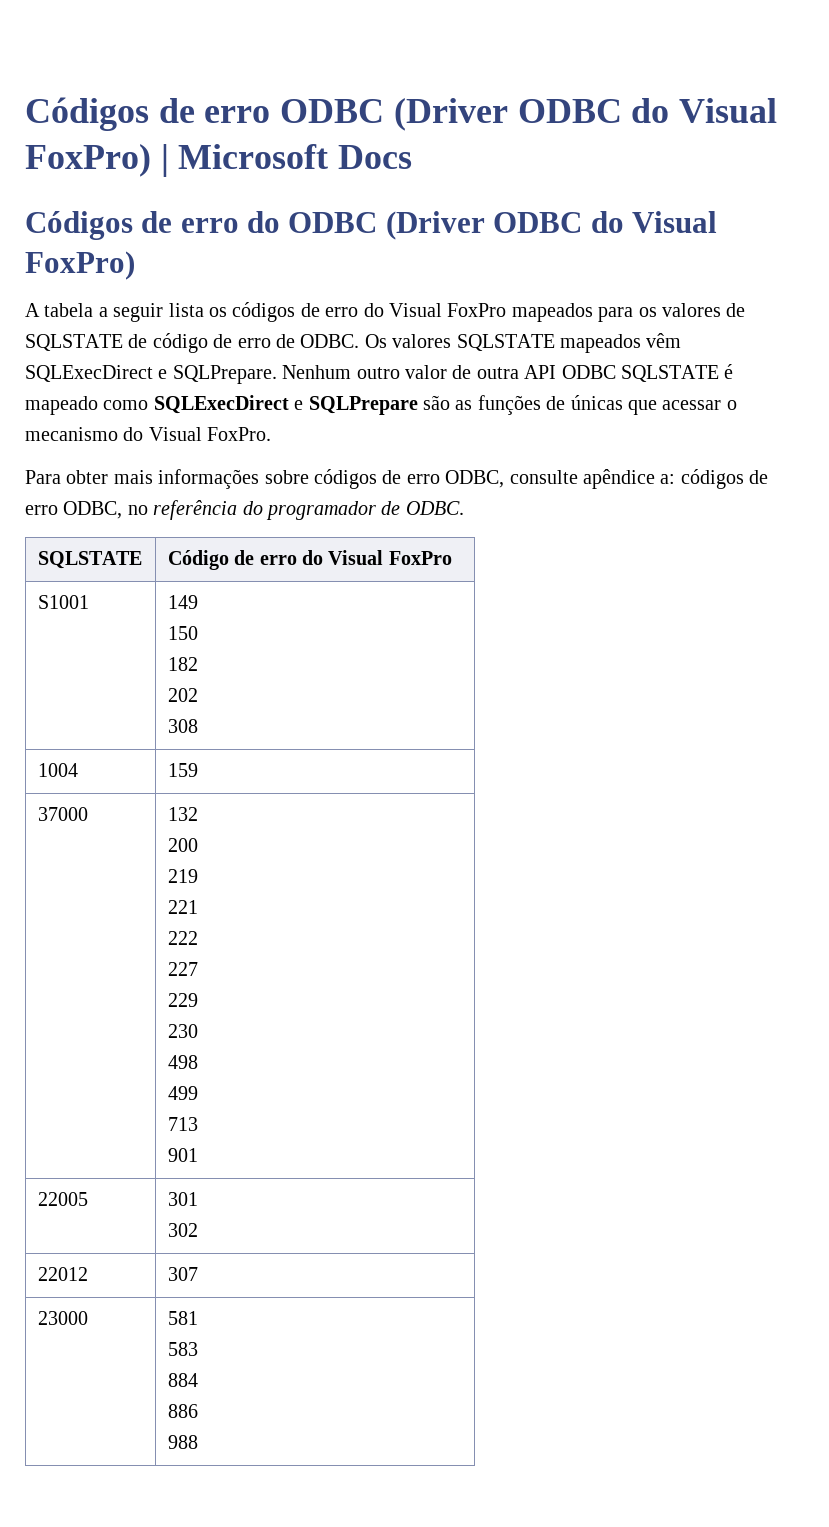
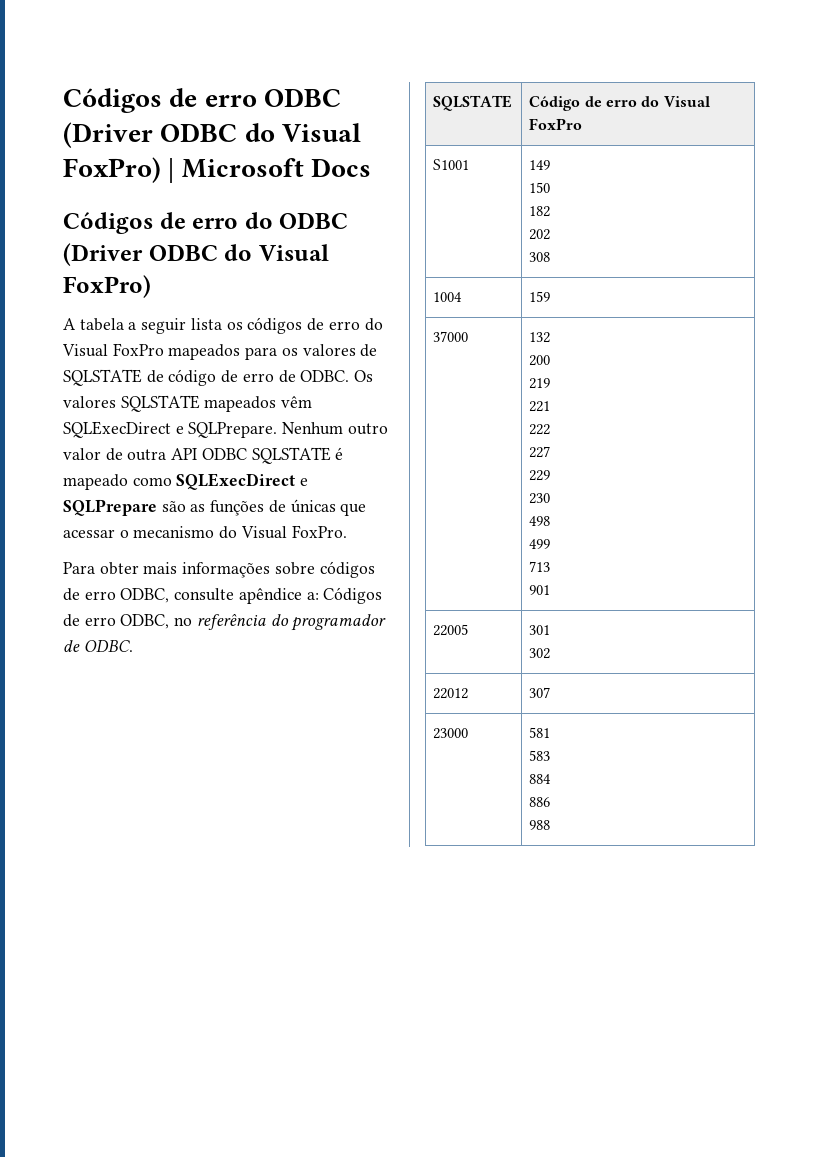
- Para obter mais informações sobre códigos de erro ODBC, consulte apêndice a: códigos de erro ODBC, no referência do programador de ODBC.
+ Para obter mais informações sobre códigos de erro ODBC, consulte apêndice a: Códigos de erro ODBC, no referência do programador de ODBC.

